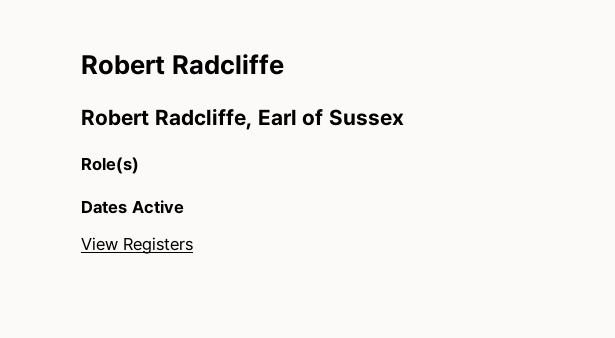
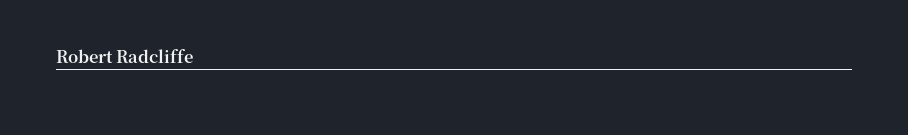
- Robert Radcliffe, Earl of Sussex
- Role(s)
- Dates Active
- View Registers

